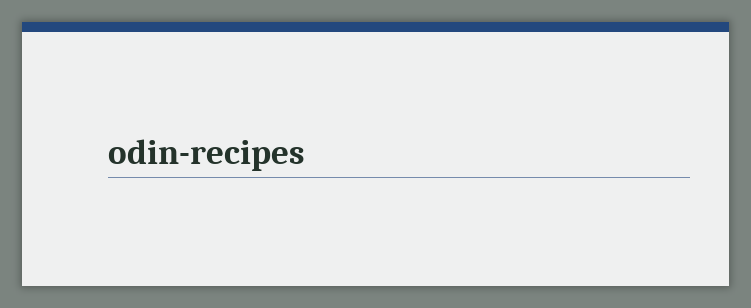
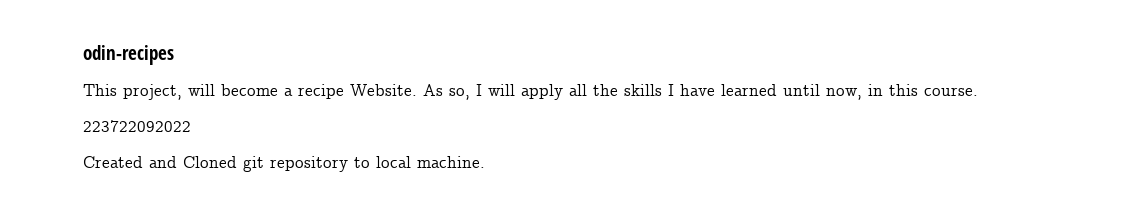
+ This project, will become a recipe Website. As so, I will apply all the skills I have learned until now, in this course.
+ 223722092022
+ Created and Cloned git repository to local machine.

